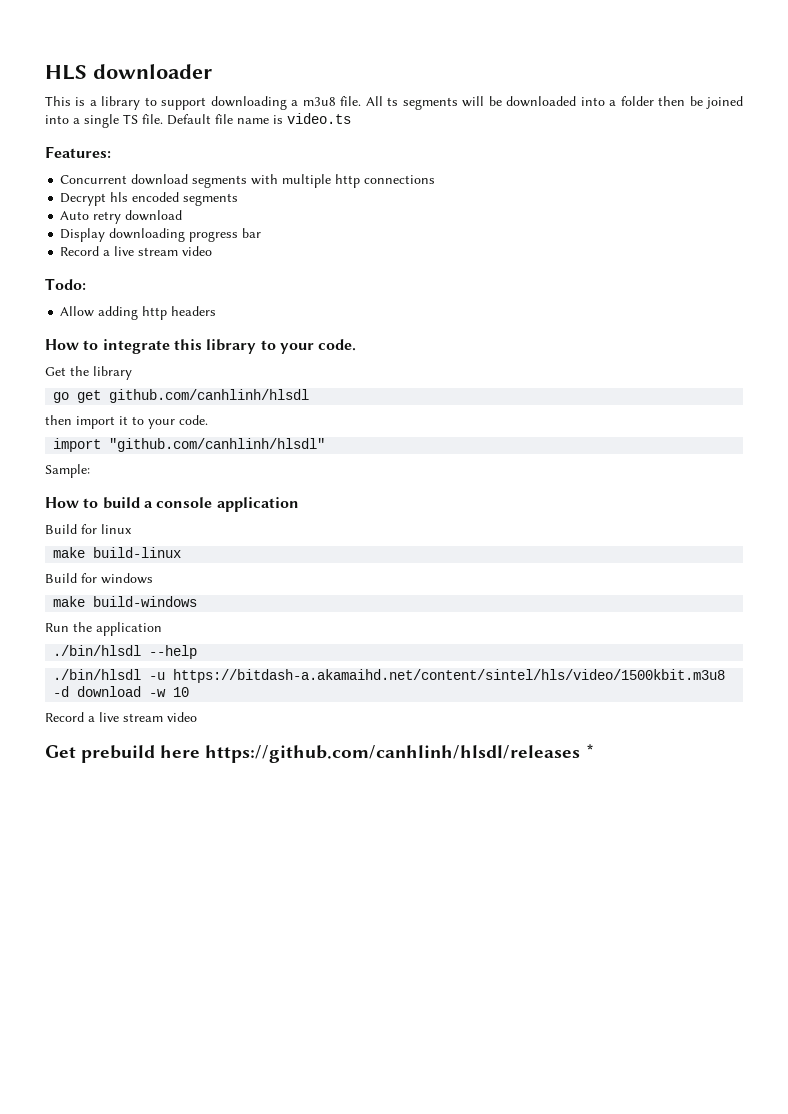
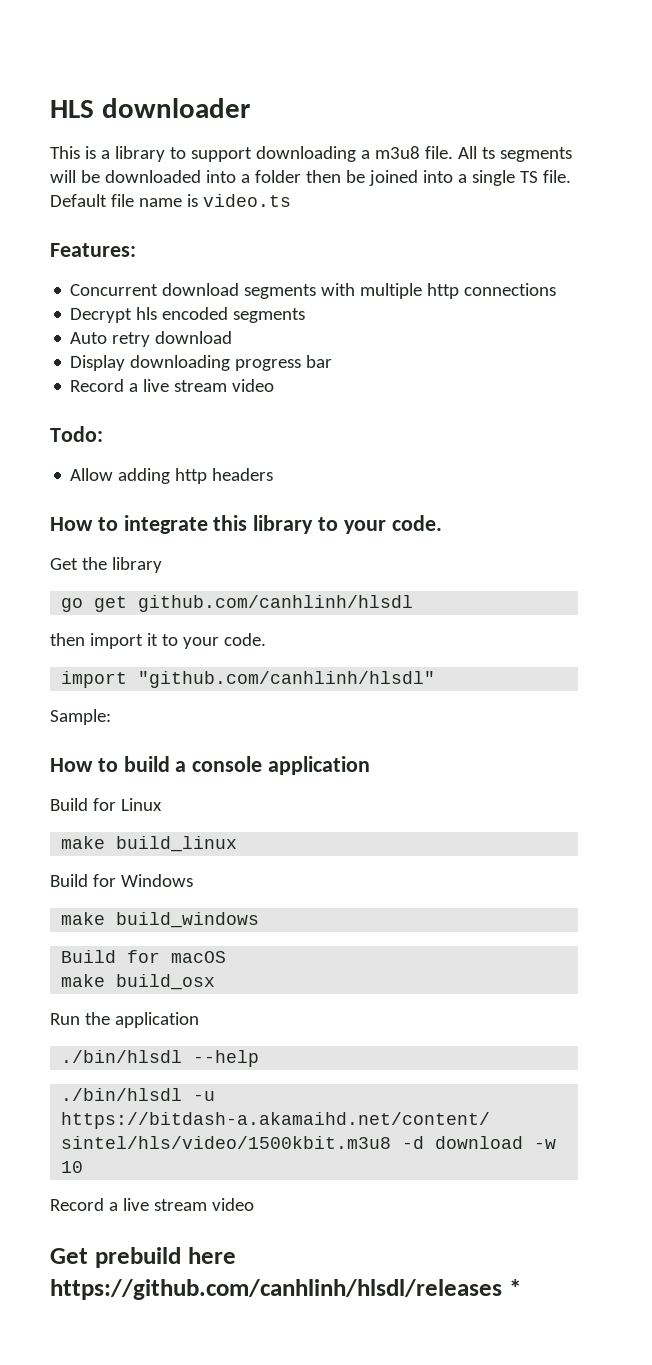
- Build for linux
- make build-linux
- Build for windows
- make build-windows
+ Build for Linux
+ make build_linux
+ Build for Windows
+ make build_windows
+ Build for macOS
+ make build_osx

